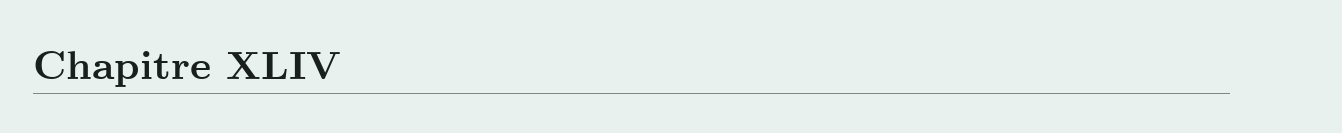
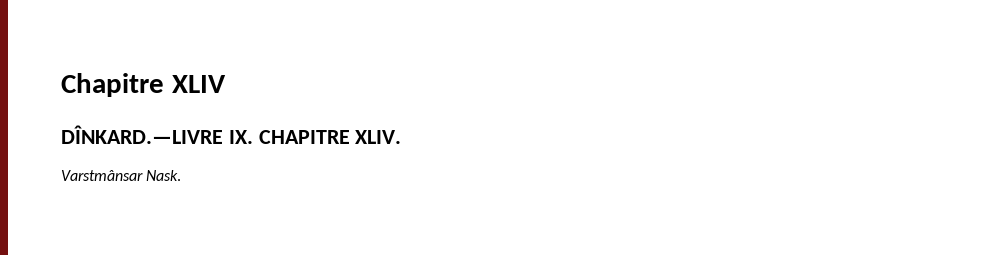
+ DÎNKARD.—LIVRE IX. CHAPITRE XLIV.
+ Varstmânsar Nask.

